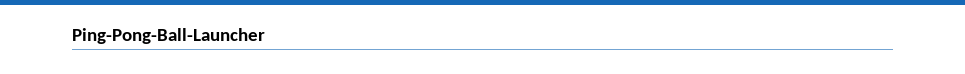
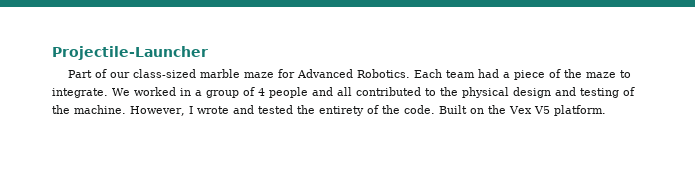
- Ping-Pong-Ball-Launcher
+ Projectile-Launcher
+ Part of our class-sized marble maze for Advanced Robotics. Each team had a piece of the maze to integrate. We worked in a group of 4 people and all contributed to the physical design and testing of the machine. However, I wrote and tested the entirety of the code. Built on the Vex V5 platform.

